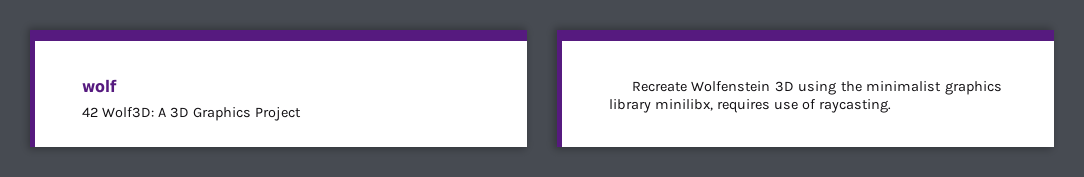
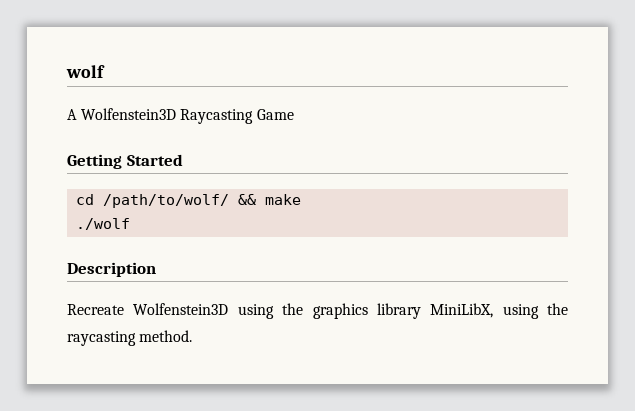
- 42 Wolf3D: A 3D Graphics Project
+ A Wolfenstein3D Raycasting Game
+ Getting Started
+ cd /path/to/wolf/ && make
+ ./wolf
+ Description
- Recreate Wolfenstein 3D using the minimalist graphics library minilibx, requires use of raycasting.
+ Recreate Wolfenstein3D using the graphics library MiniLibX, using the raycasting method.

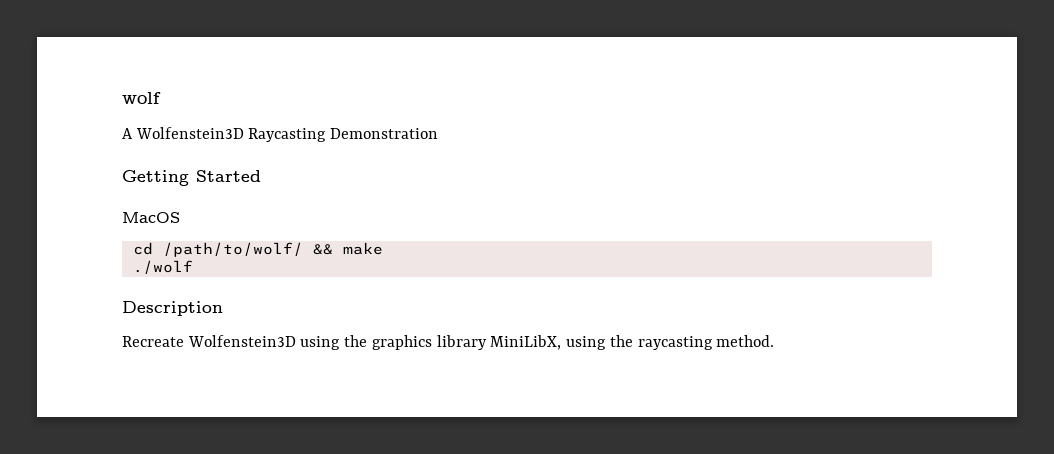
- A Wolfenstein3D Raycasting Game
+ A Wolfenstein3D Raycasting Demonstration
+ MacOS

